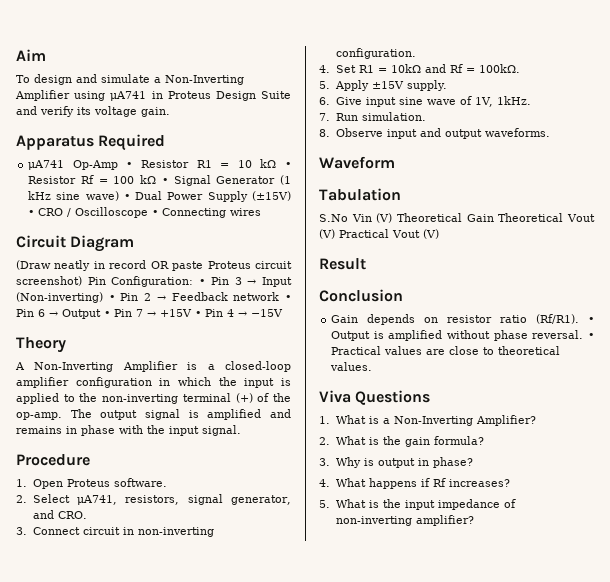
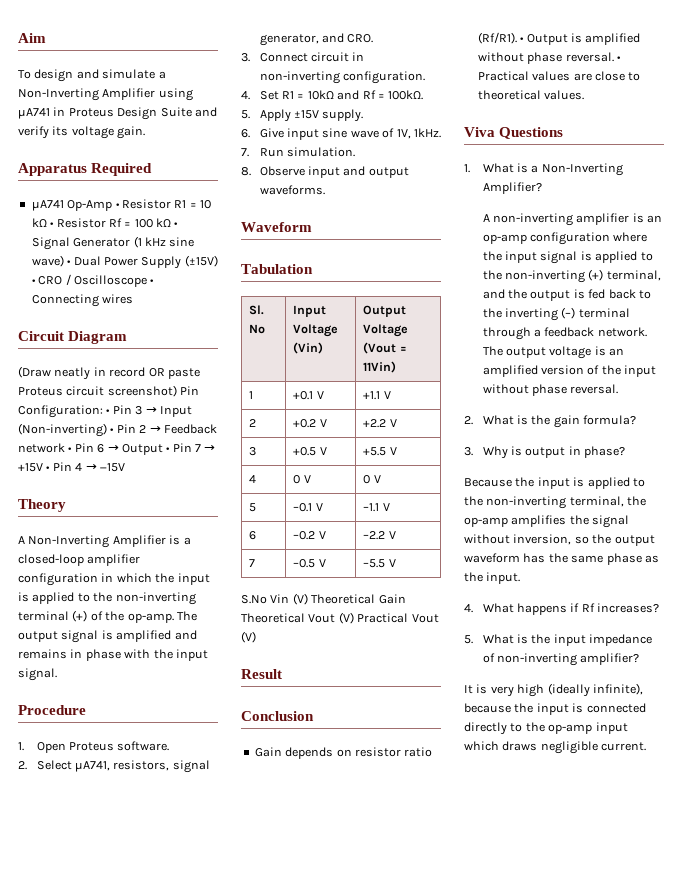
+ Sl. No | Input Voltage (Vin) | Output Voltage (Vout = 11Vin)
+ 1 | +0.1 V | +1.1 V
+ 2 | +0.2 V | +2.2 V
+ 3 | +0.5 V | +5.5 V
+ 4 | 0 V | 0 V
+ 5 | –0.1 V | –1.1 V
+ 6 | –0.2 V | –2.2 V
+ 7 | –0.5 V | –5.5 V
+ A non-inverting amplifier is an op-amp configuration where the input signal is applied to the non-inverting (+) terminal, and the output is fed back to the inverting (–) terminal through a feedback network. The output voltage is an amplified version of the input without phase reversal.
+ Because the input is applied to the non-inverting terminal, the op-amp amplifies the signal without inversion, so the output waveform has the same phase as the input.
+ It is very high (ideally infinite), because the input is connected directly to the op-amp input which draws negligible current.

